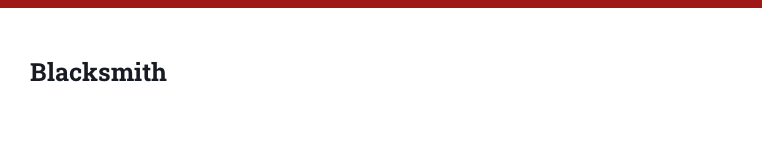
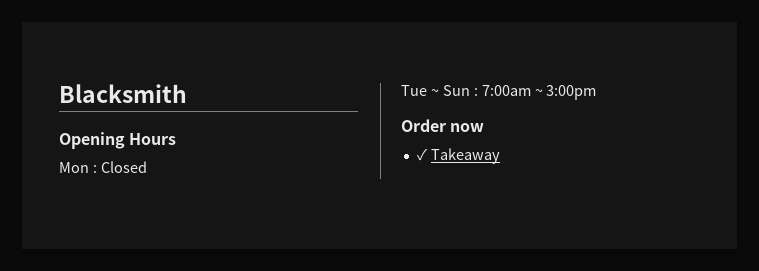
+ Opening Hours
+ Mon : Closed
+ Tue ~ Sun : 7:00am ~ 3:00pm
+ Order now
+ ✓ Takeaway

